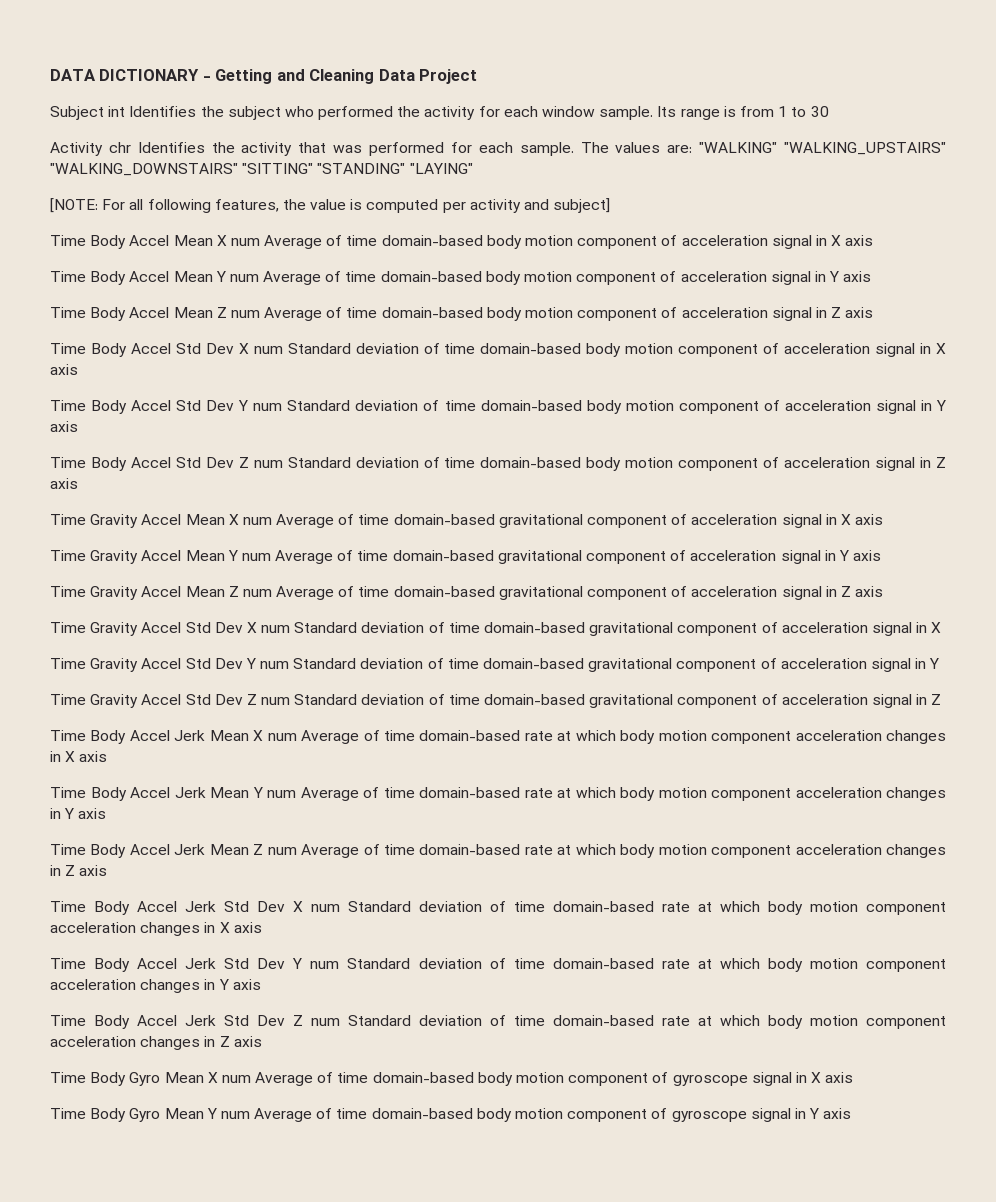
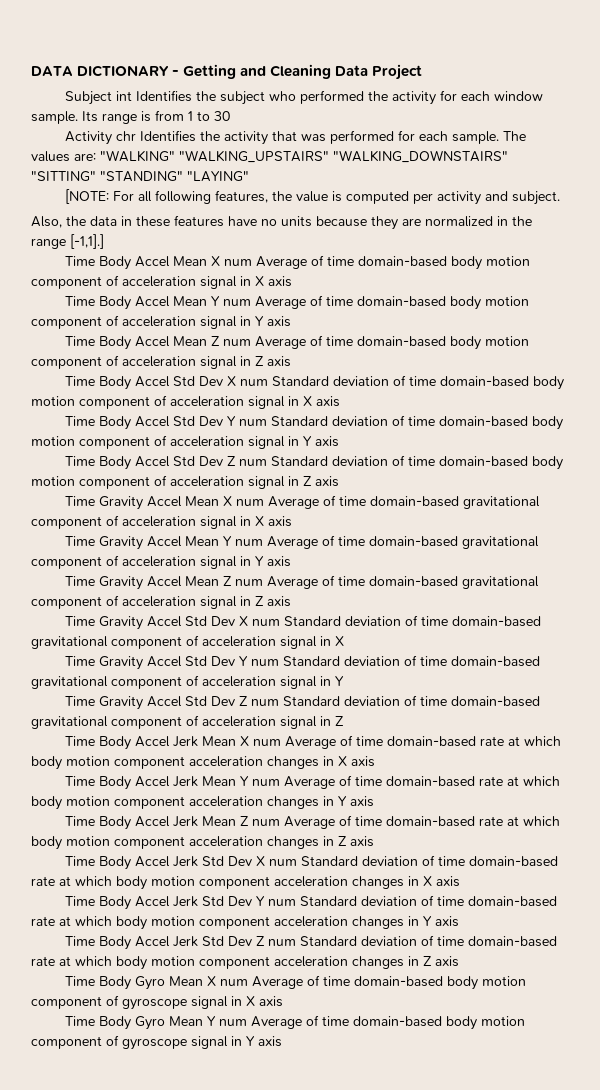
- [NOTE: For all following features, the value is computed per activity and subject]
+ [NOTE: For all following features, the value is computed per activity and subject.
+ Also, the data in these features have no units because they are normalized in the range [-1,1].]

